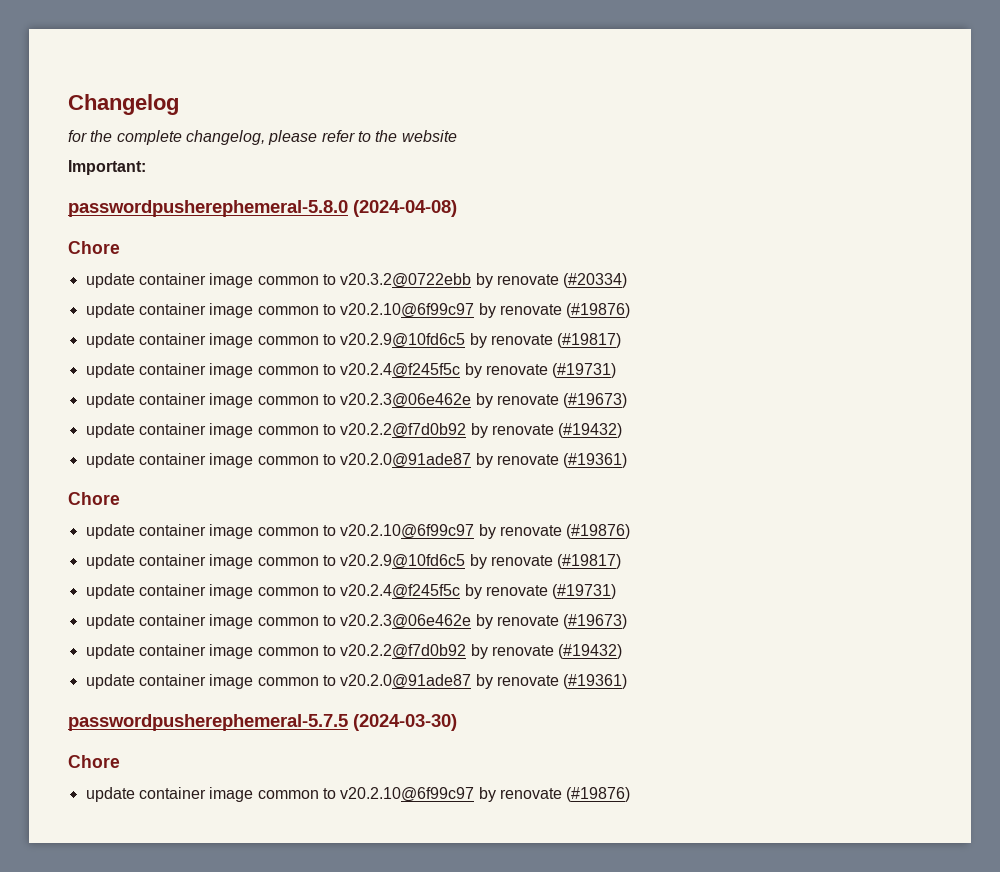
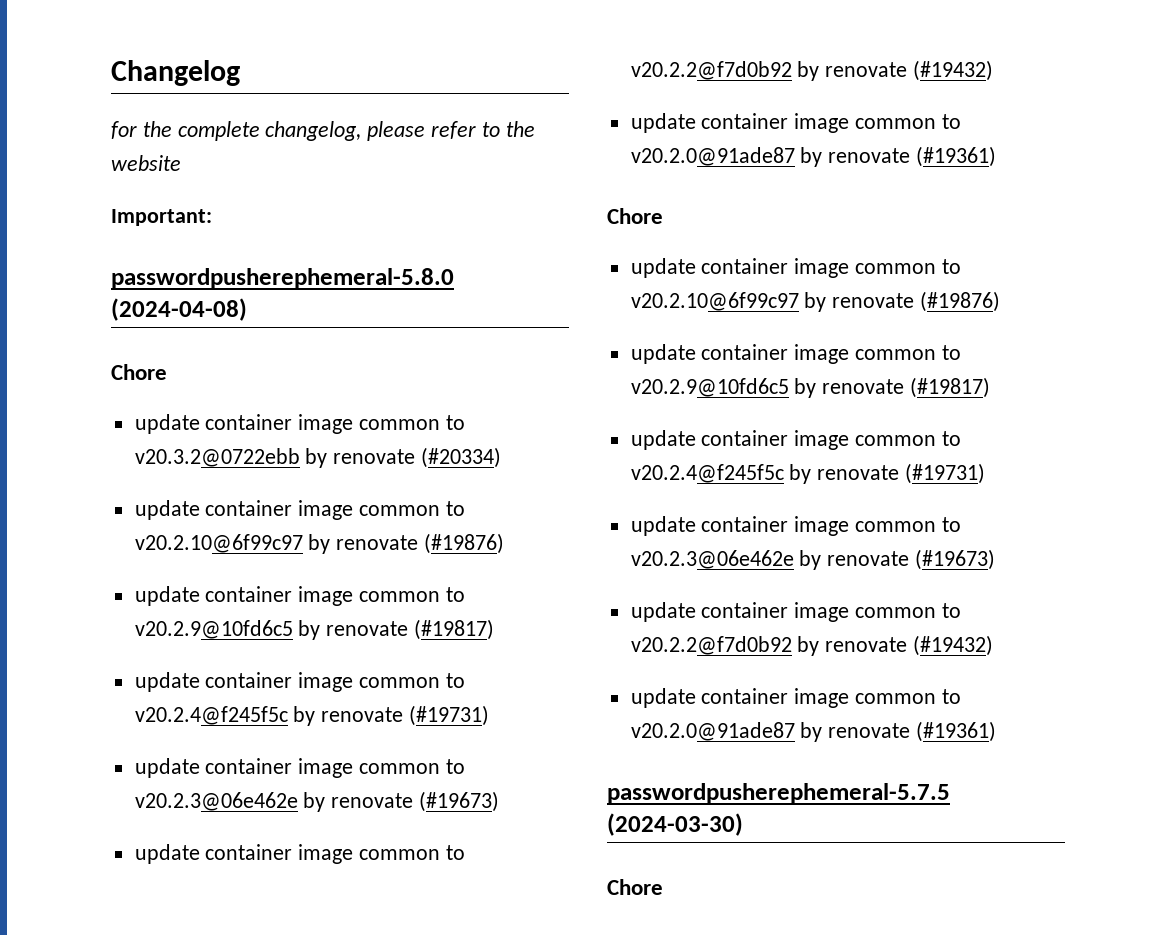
  passwordpusherephemeral-5.7.5 (2024-03-30)
  Chore
- update container image common to v20.2.10@6f99c97 by renovate (#19876)

